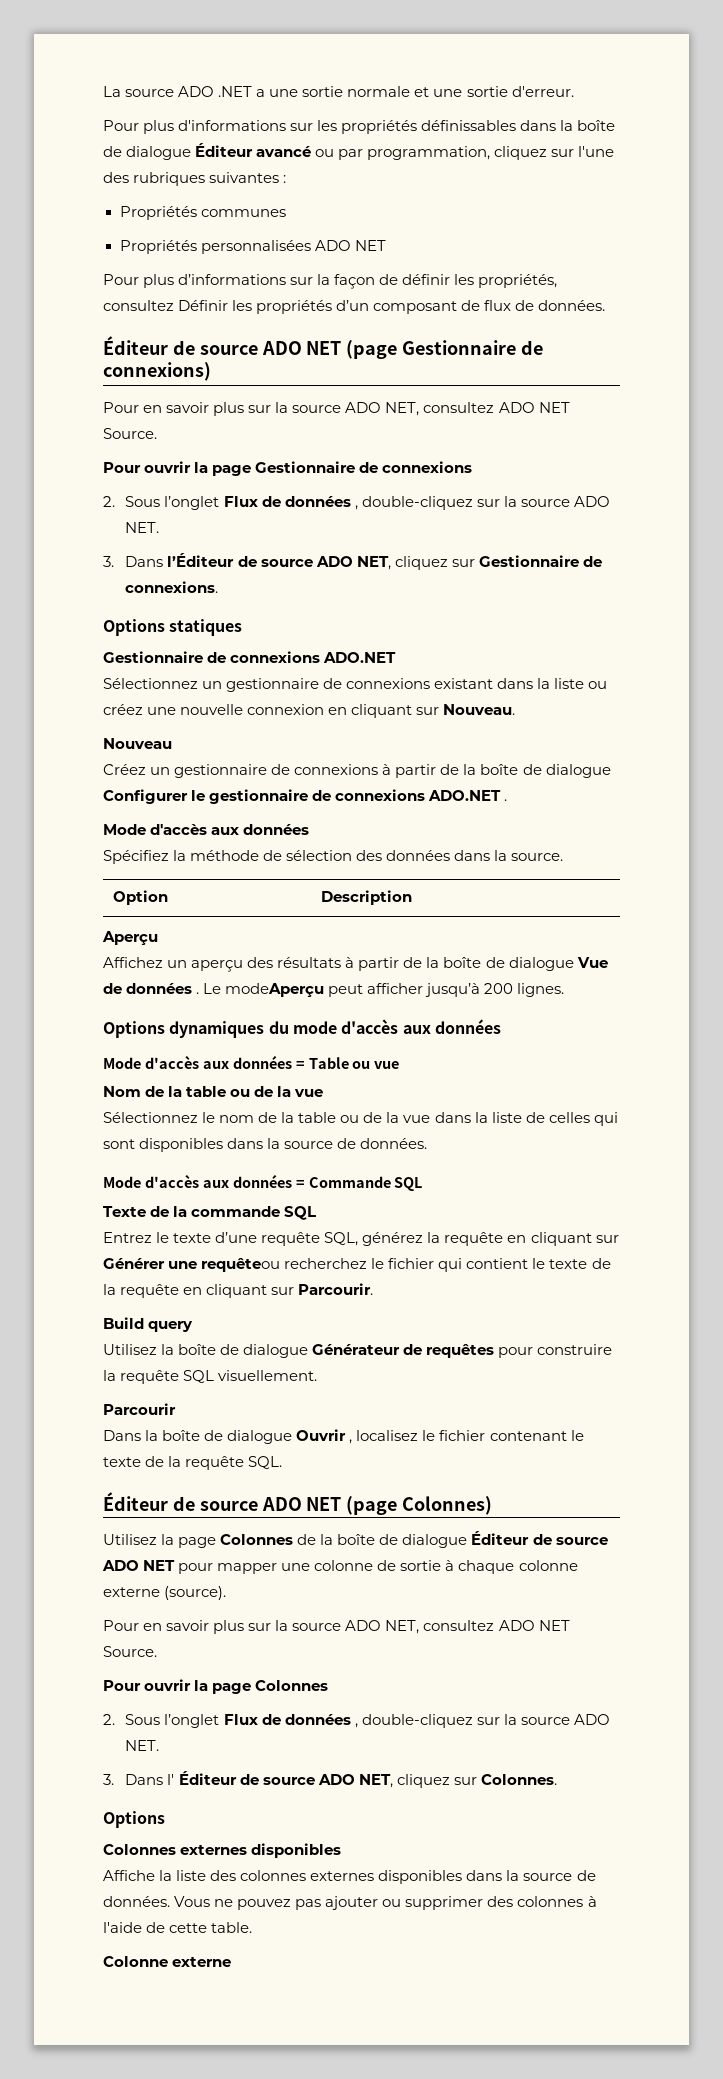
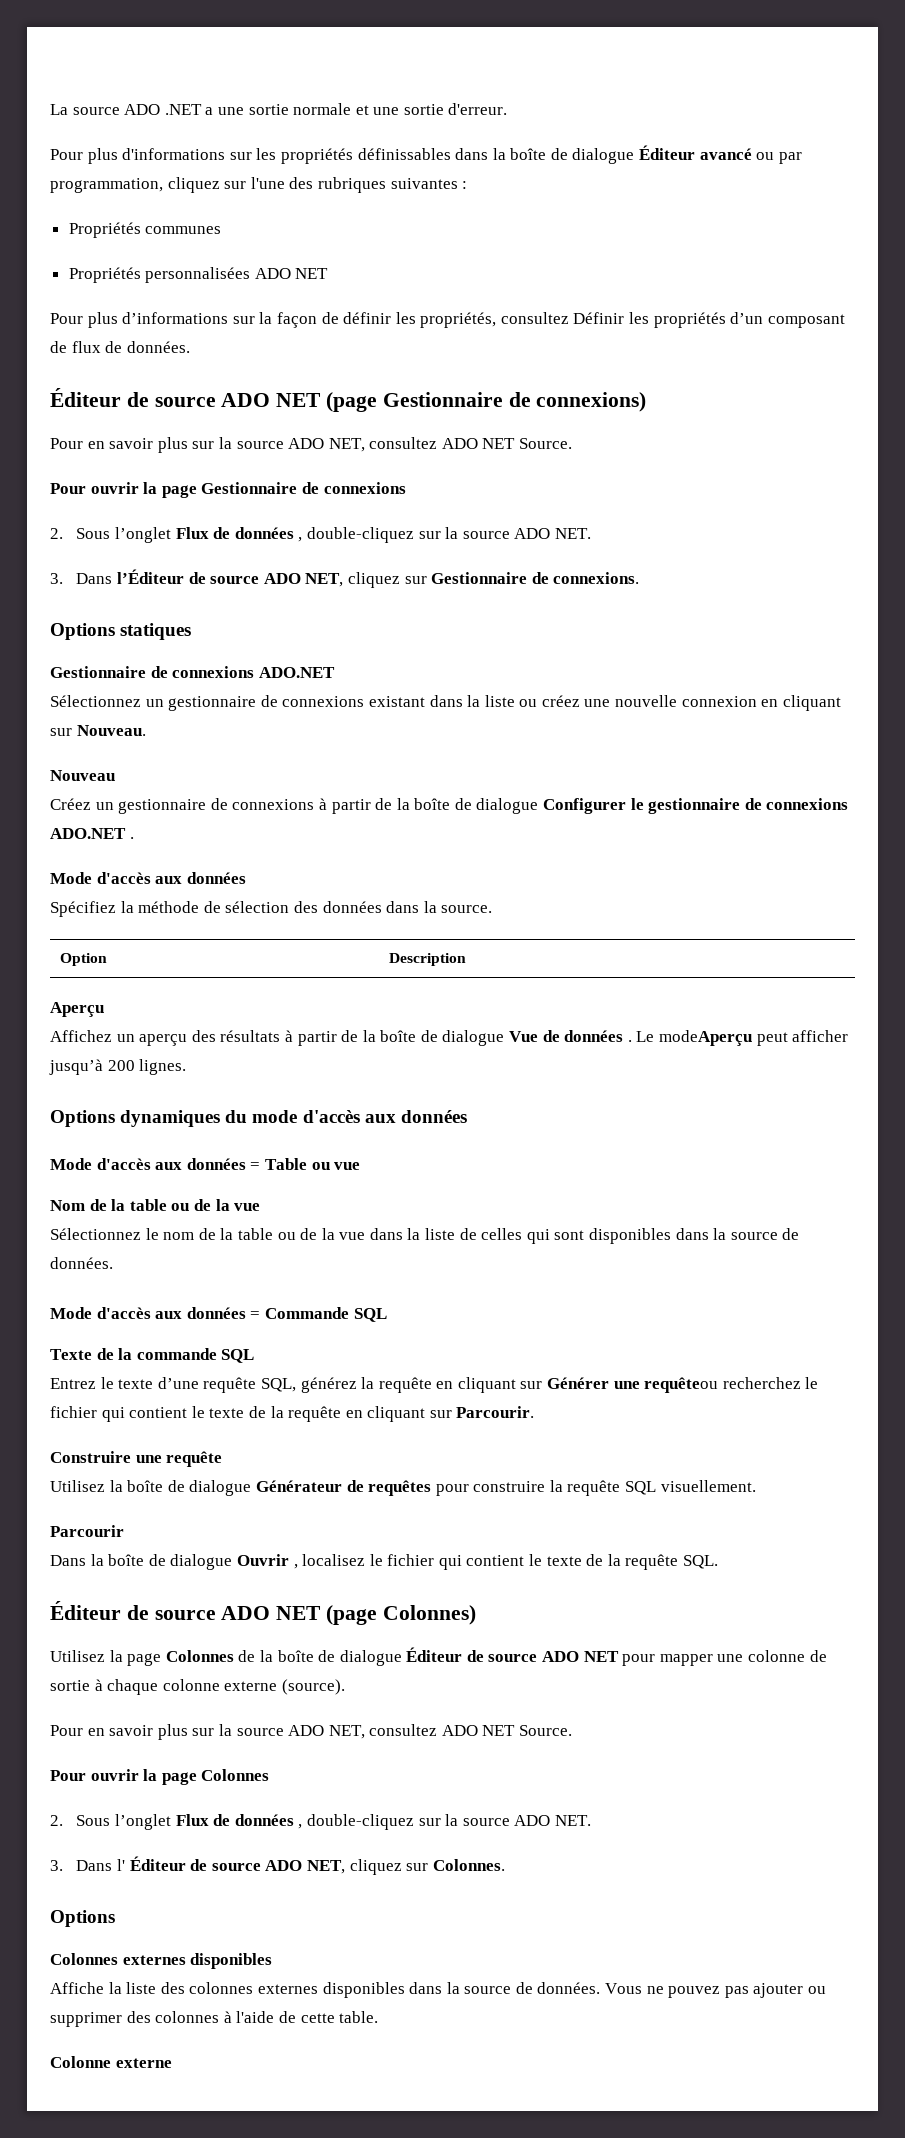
- Build query
+ Construire une requête
- Dans la boîte de dialogue Ouvrir , localisez le fichier contenant le texte de la requête SQL.
+ Dans la boîte de dialogue Ouvrir , localisez le fichier qui contient le texte de la requête SQL.

